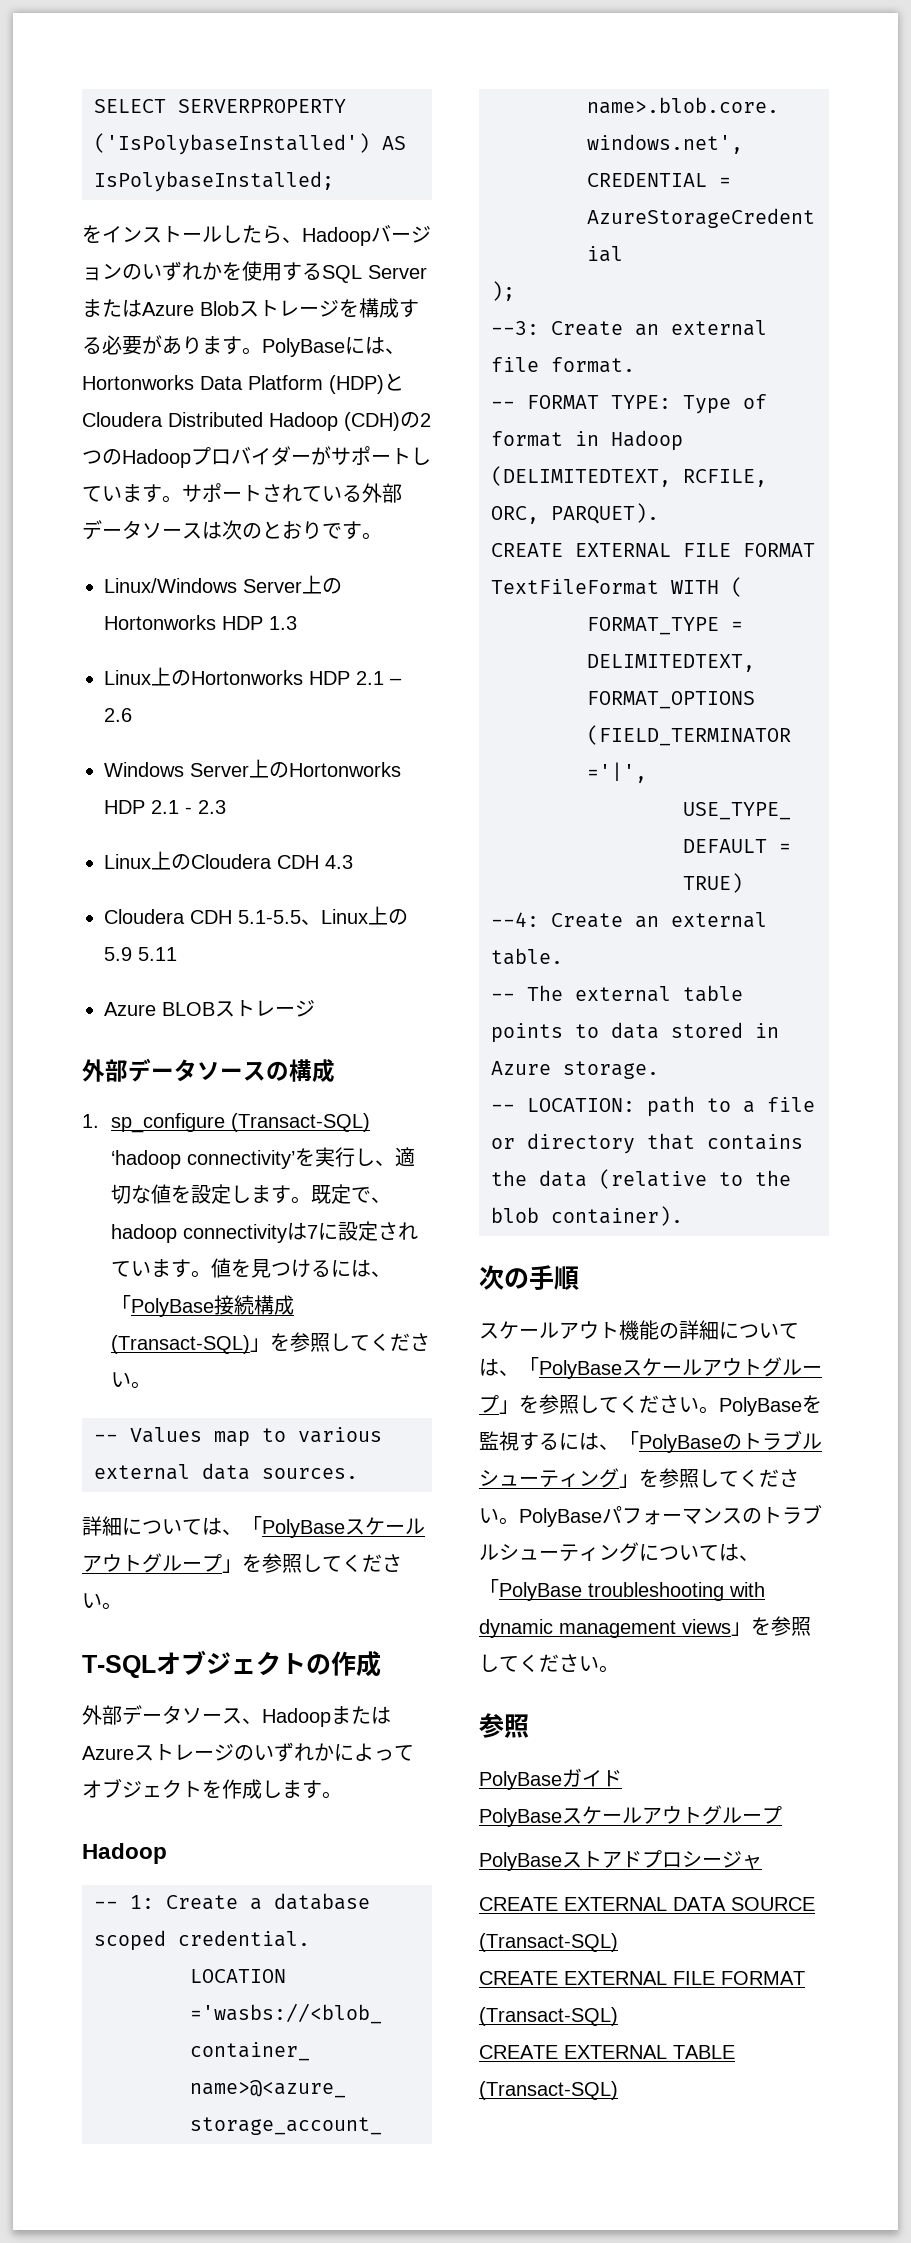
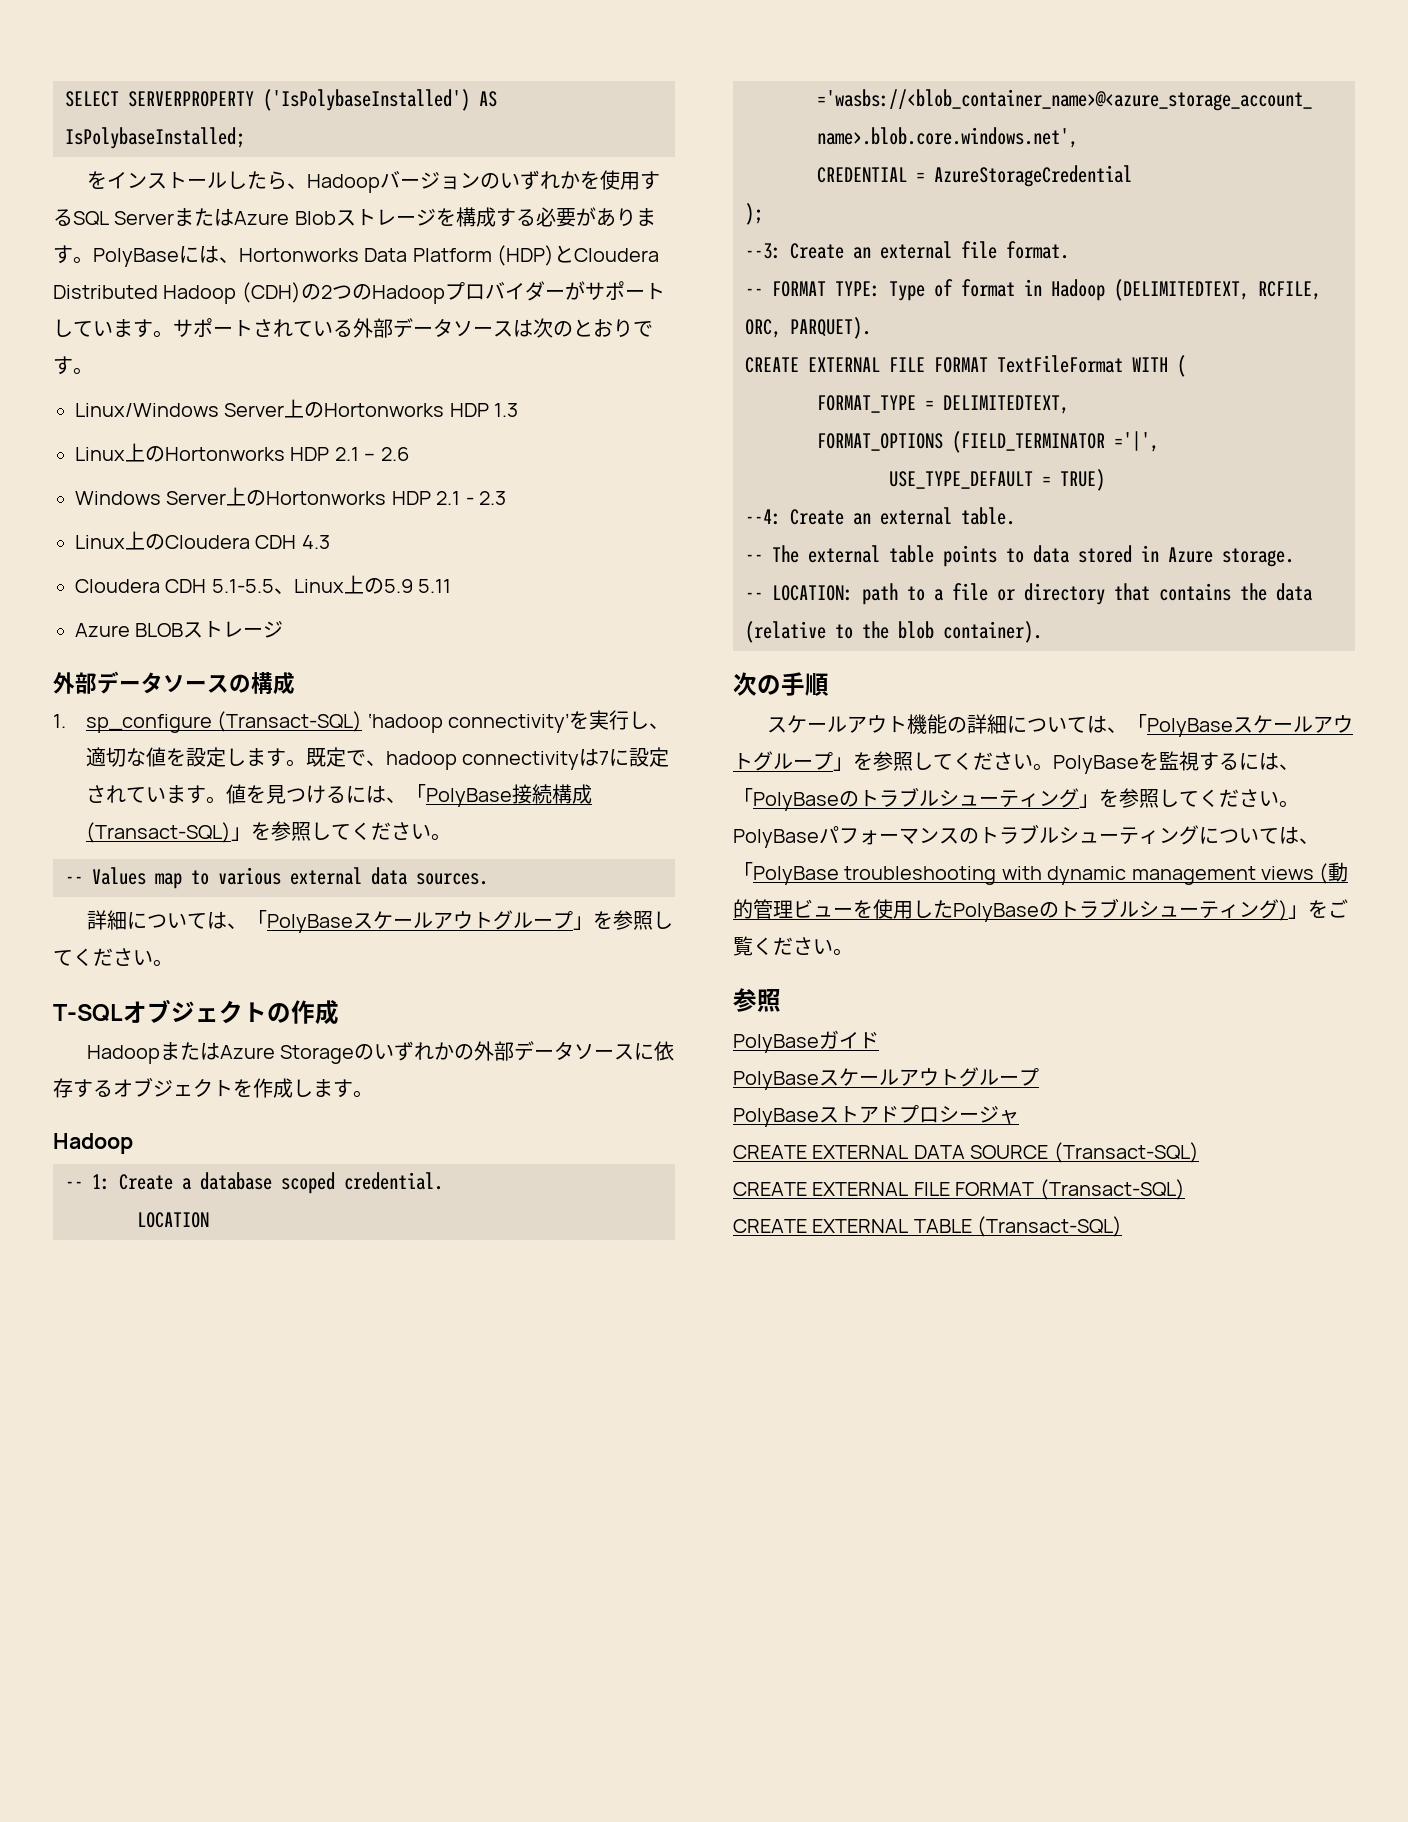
- 外部データソース、HadoopまたはAzureストレージのいずれかによってオブジェクトを作成します。
+ HadoopまたはAzure Storageのいずれかの外部データソースに依存するオブジェクトを作成します。
- PolyBaseパフォーマンスのトラブルシューティングについては、「PolyBase troubleshooting with dynamic management views」を参照してください。
+ PolyBaseパフォーマンスのトラブルシューティングについては、「PolyBase troubleshooting with dynamic management views (動的管理ビューを使用したPolyBaseのトラブルシューティング)」をご覧ください。

